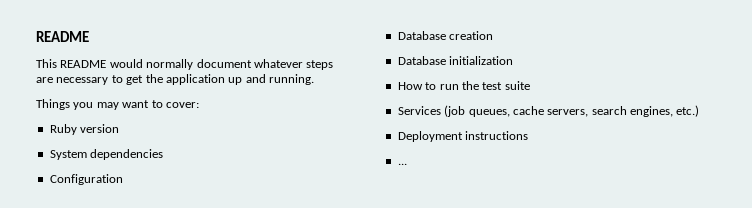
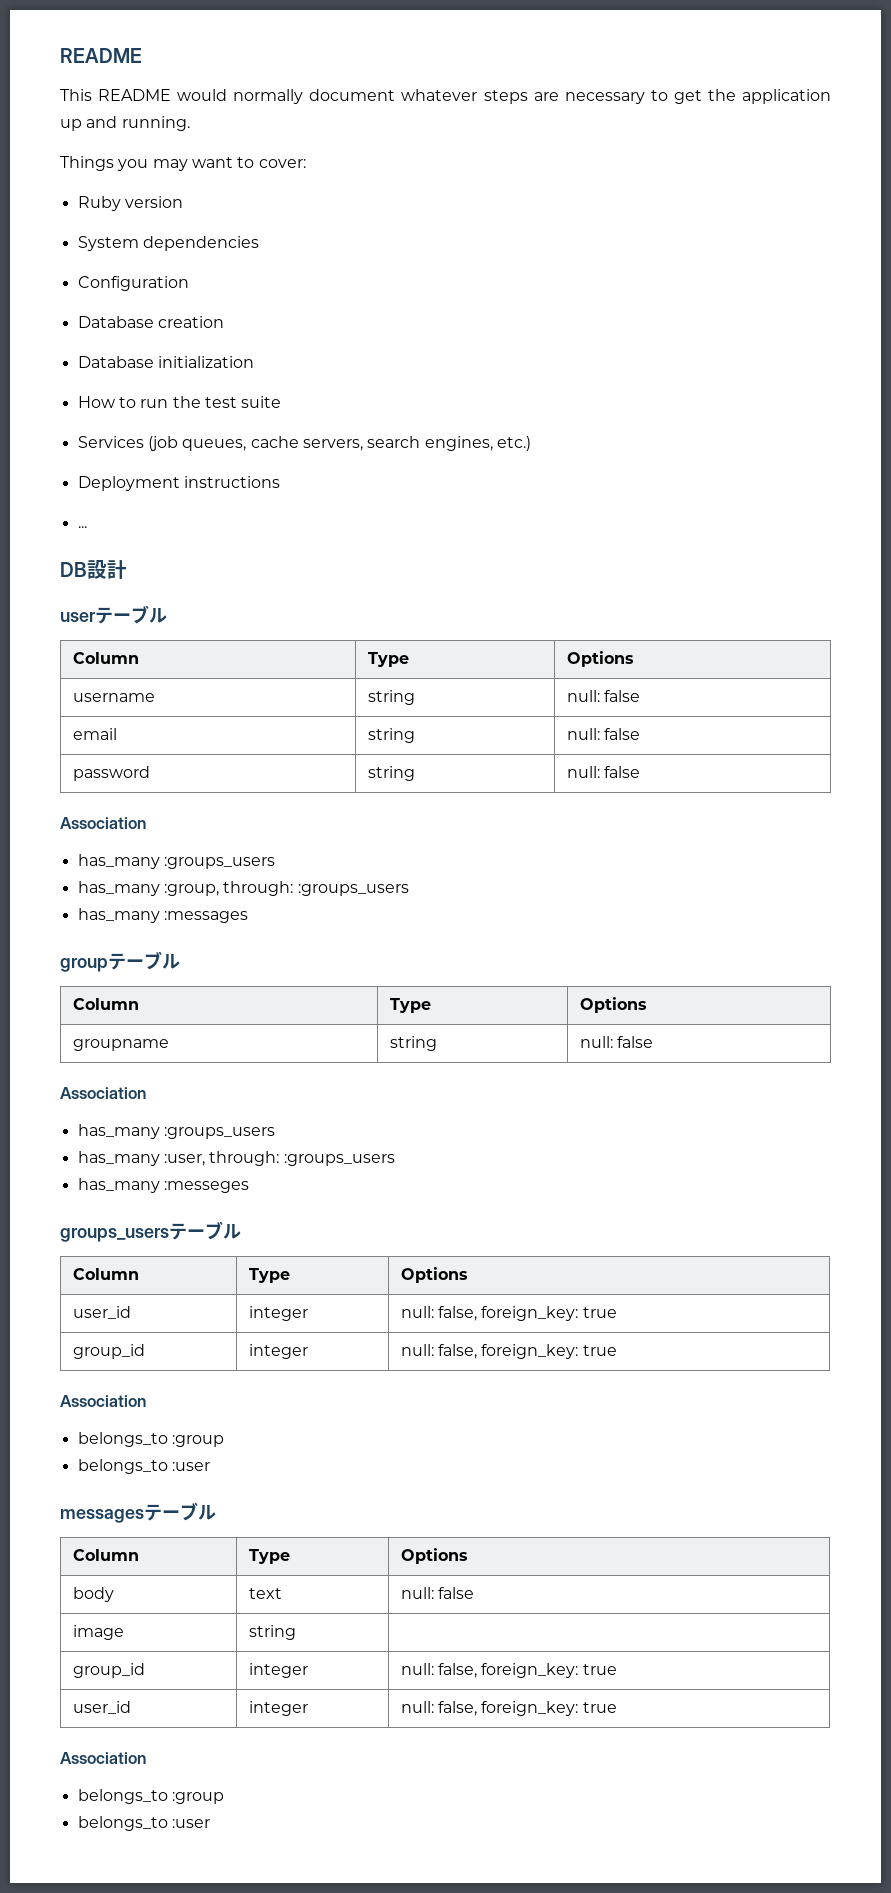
+ DB設計
+ userテーブル
+ Column | Type | Options
+ username | string | null: false
+ email | string | null: false
+ password | string | null: false
+ Association
+ has_many :groups_users
+ has_many :group, through: :groups_users
+ has_many :messages
+ groupテーブル
+ Column | Type | Options
+ groupname | string | null: false
+ Association
+ has_many :groups_users
+ has_many :user, through: :groups_users
+ has_many :messeges
+ groups_usersテーブル
+ Column | Type | Options
+ user_id | integer | null: false, foreign_key: true
+ group_id | integer | null: false, foreign_key: true
+ Association
+ belongs_to :group
+ belongs_to :user
+ messagesテーブル
+ Column | Type | Options
+ body | text | null: false
+ image | string |
+ group_id | integer | null: false, foreign_key: true
+ user_id | integer | null: false, foreign_key: true
+ Association
+ belongs_to :group
+ belongs_to :user

